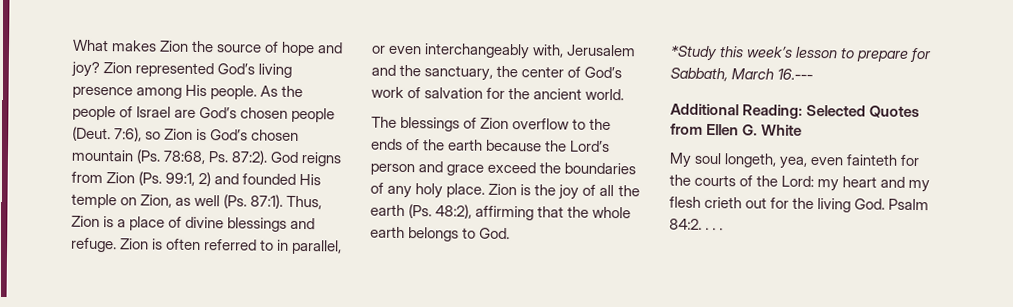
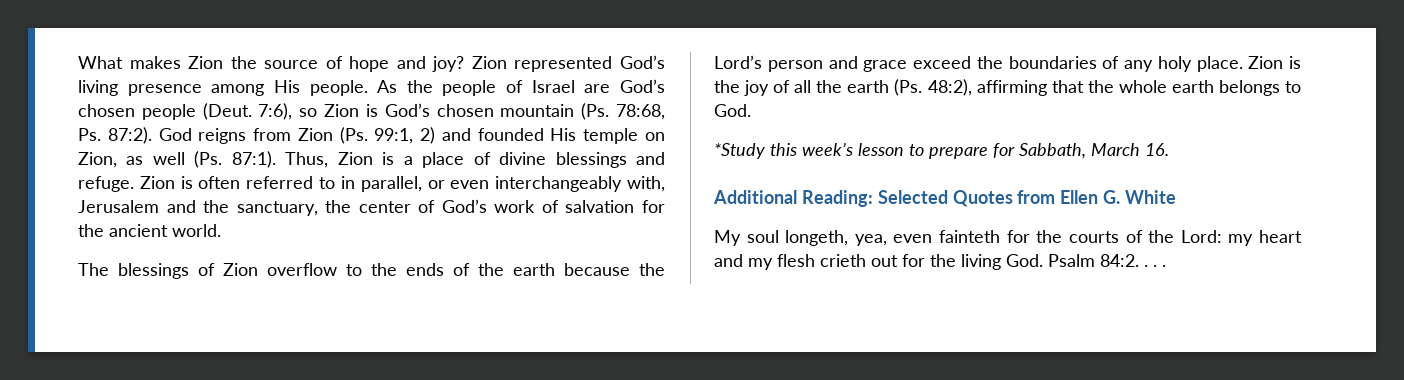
- *Study this week’s lesson to prepare for Sabbath, March 16.---
+ *Study this week’s lesson to prepare for Sabbath, March 16.

